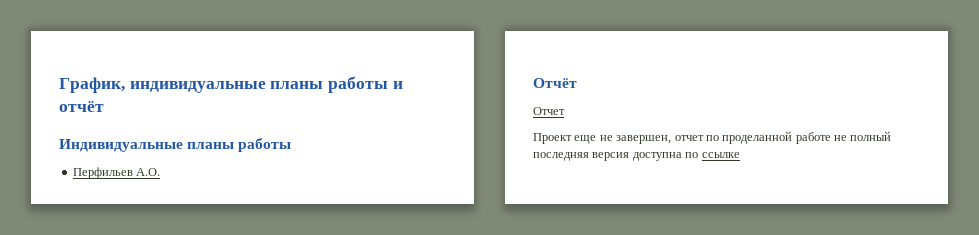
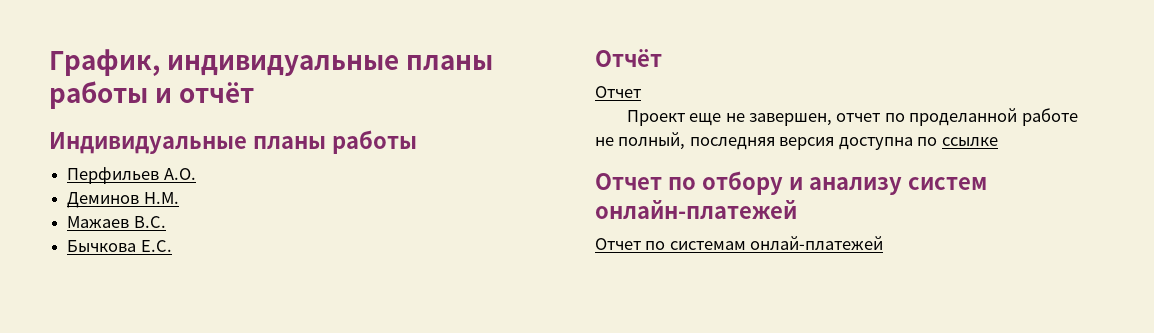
+ Деминов Н.М.
+ Мажаев В.С.
+ Бычкова Е.С.
- Проект еще не завершен, отчет по проделанной работе не полный последняя версия доступна по ссылке
+ Проект еще не завершен, отчет по проделанной работе не полный, последняя версия доступна по ссылке
+ Отчет по отбору и анализу систем онлайн-платежей
+ Отчет по системам онлай-платежей

